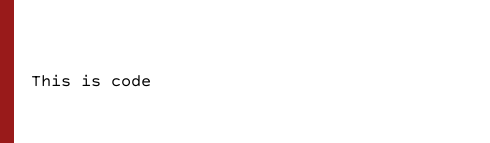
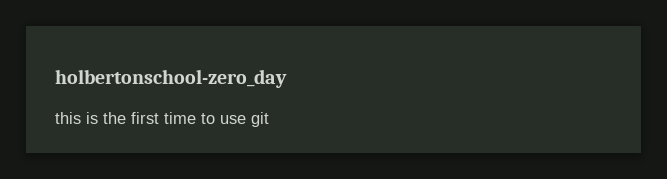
- This is code
+ holbertonschool-zero_day
+ this is the first time to use git

